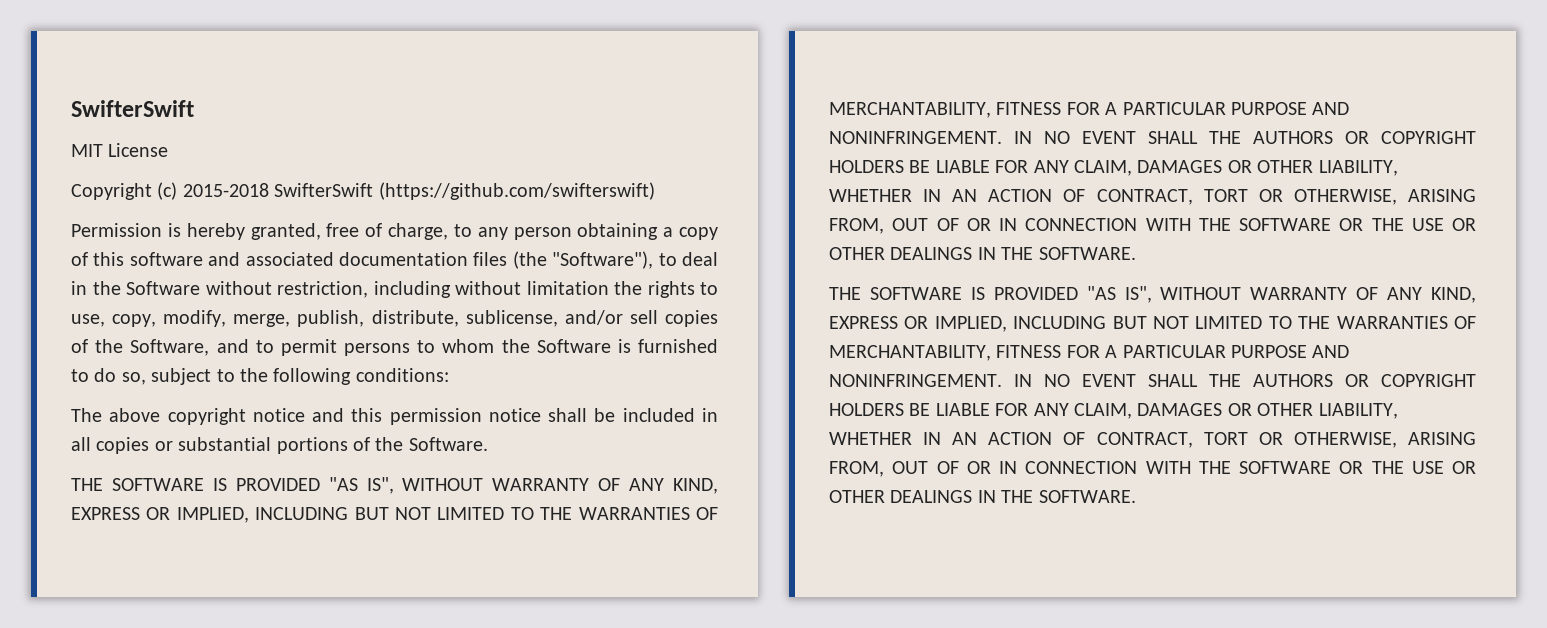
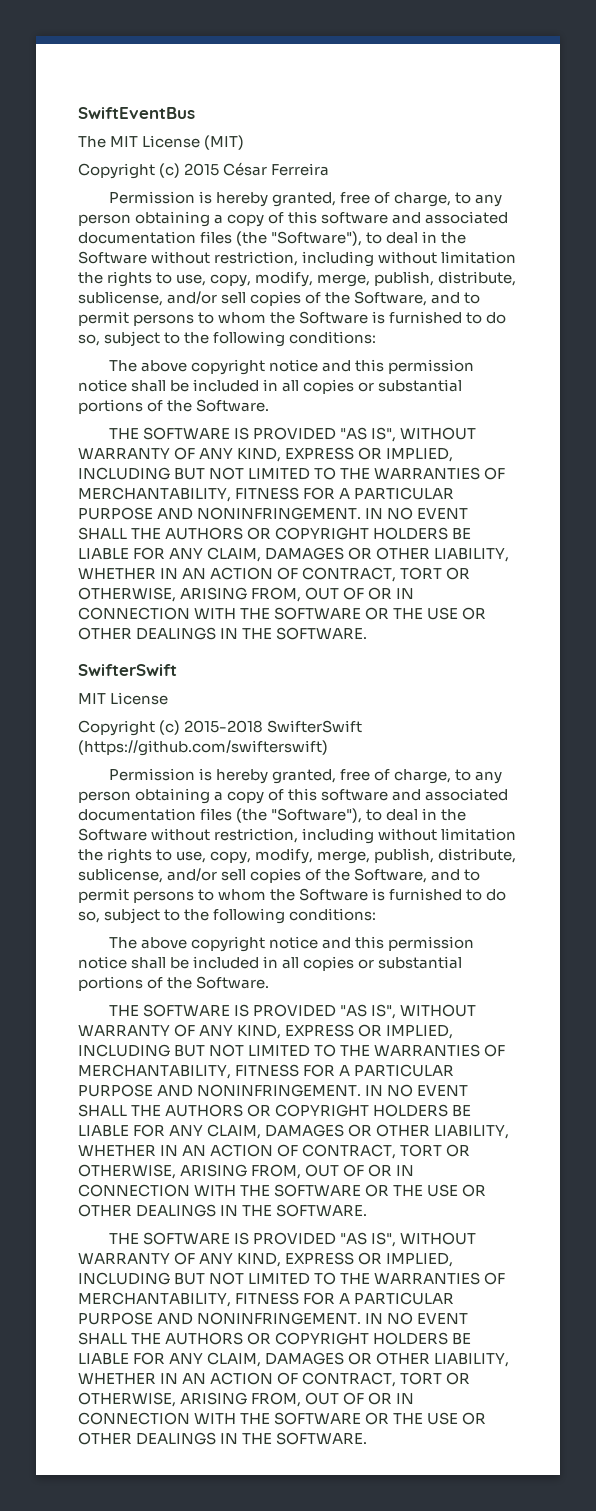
+ SwiftEventBus
+ The MIT License (MIT)
+ Copyright (c) 2015 César Ferreira
+ Permission is hereby granted, free of charge, to any person obtaining a copy of this software and associated documentation files (the "Software"), to deal in the Software without restriction, including without limitation the rights to use, copy, modify, merge, publish, distribute, sublicense, and/or sell copies of the Software, and to permit persons to whom the Software is furnished to do so, subject to the following conditions:
+ The above copyright notice and this permission notice shall be included in all copies or substantial portions of the Software.
+ THE SOFTWARE IS PROVIDED "AS IS", WITHOUT WARRANTY OF ANY KIND, EXPRESS OR IMPLIED, INCLUDING BUT NOT LIMITED TO THE WARRANTIES OF MERCHANTABILITY, FITNESS FOR A PARTICULAR PURPOSE AND NONINFRINGEMENT. IN NO EVENT SHALL THE AUTHORS OR COPYRIGHT HOLDERS BE LIABLE FOR ANY CLAIM, DAMAGES OR OTHER LIABILITY, WHETHER IN AN ACTION OF CONTRACT, TORT OR OTHERWISE, ARISING FROM, OUT OF OR IN CONNECTION WITH THE SOFTWARE OR THE USE OR OTHER DEALINGS IN THE SOFTWARE.

